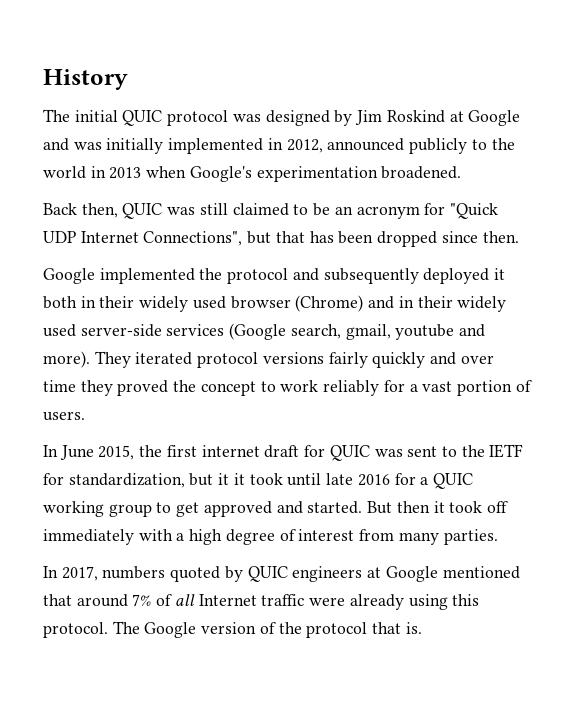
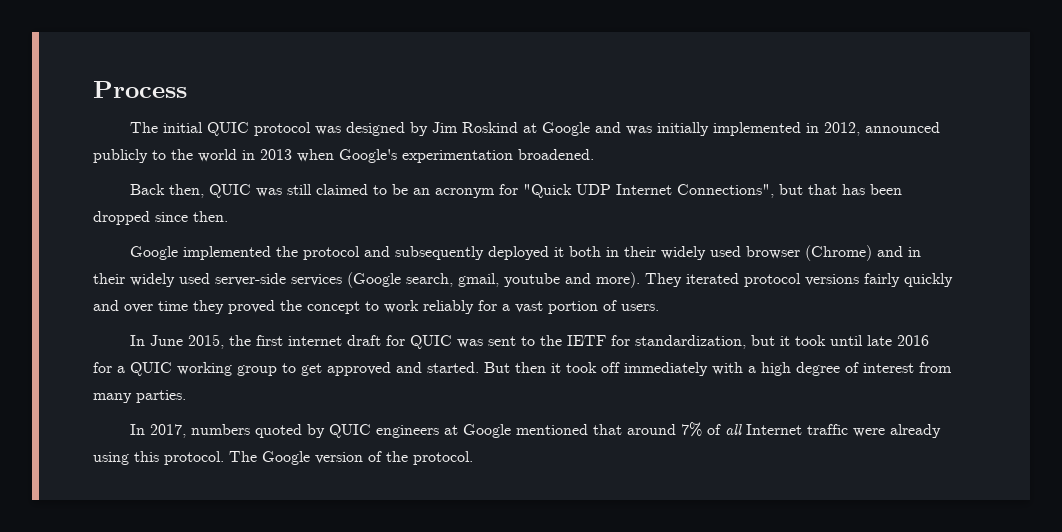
- History
+ Process
- In June 2015, the first internet draft for QUIC was sent to the IETF for standardization, but it it took until late 2016 for a QUIC working group to get approved and started.
+ In June 2015, the first internet draft for QUIC was sent to the IETF for standardization, but it took until late 2016 for a QUIC working group to get approved and started.
- The Google version of the protocol that is.
+ The Google version of the protocol.

